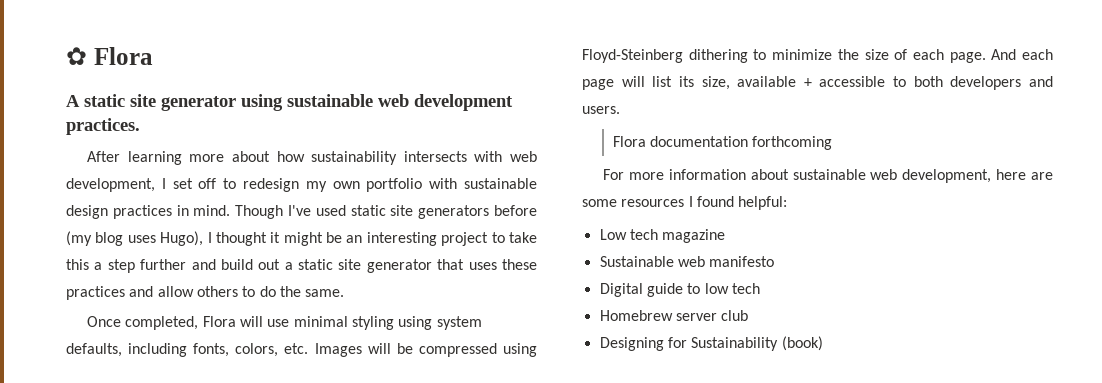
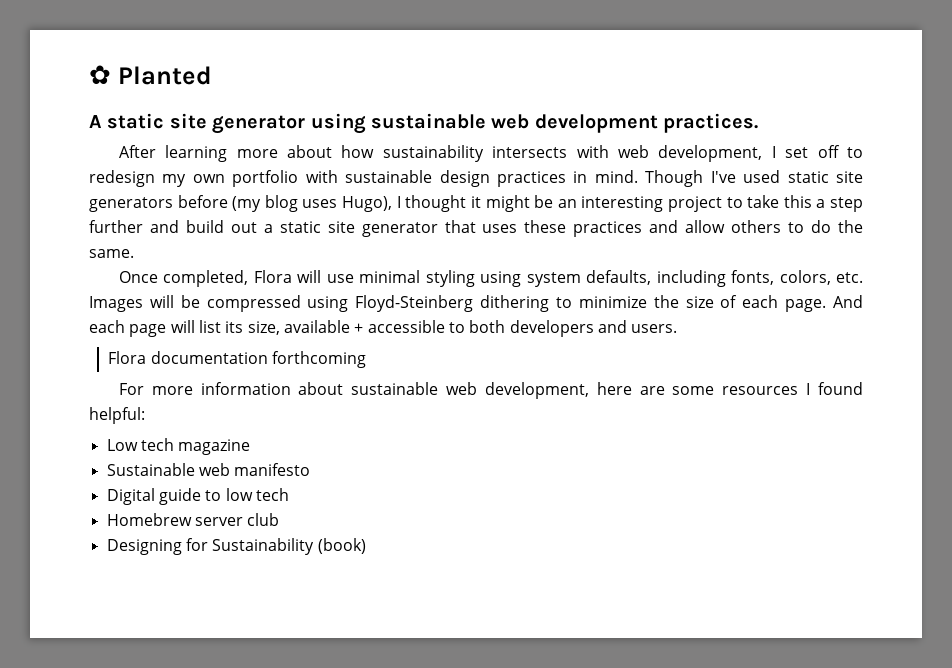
- ✿ Flora
+ ✿ Planted

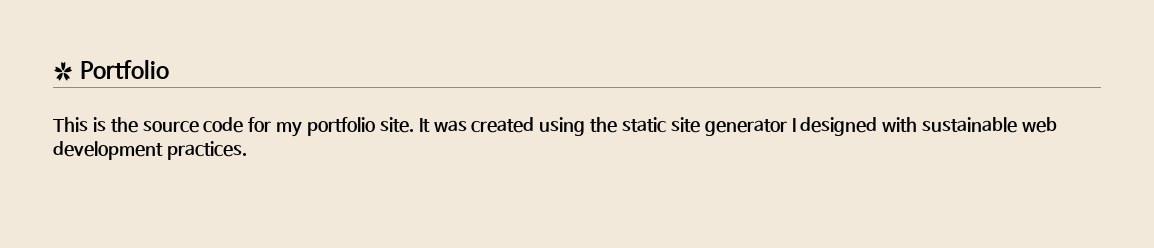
- ✿ Planted
- A static site generator using sustainable web development practices.
- After learning more about how sustainability intersects with web development, I set off to redesign my own portfolio with sustainable design practices in mind. Though I've used static site generators before (my blog uses Hugo), I thought it might be an interesting project to take this a step further and build out a static site generator that uses these practices and allow others to do the same.
- Once completed, Flora will use minimal styling using system defaults, including fonts, colors, etc. Images will be compressed using Floyd-Steinberg dithering to minimize the size of each page. And each page will list its size, available + accessible to both developers and users.
- Flora documentation forthcoming
- For more information about sustainable web development, here are some resources I found helpful:
- Low tech magazine
- Sustainable web manifesto
- Digital guide to low tech
- Homebrew server club
- Designing for Sustainability (book)
+ ✿ Portfolio
+ This is the source code for my portfolio site. It was created using the static site generator I designed with sustainable web development practices.

